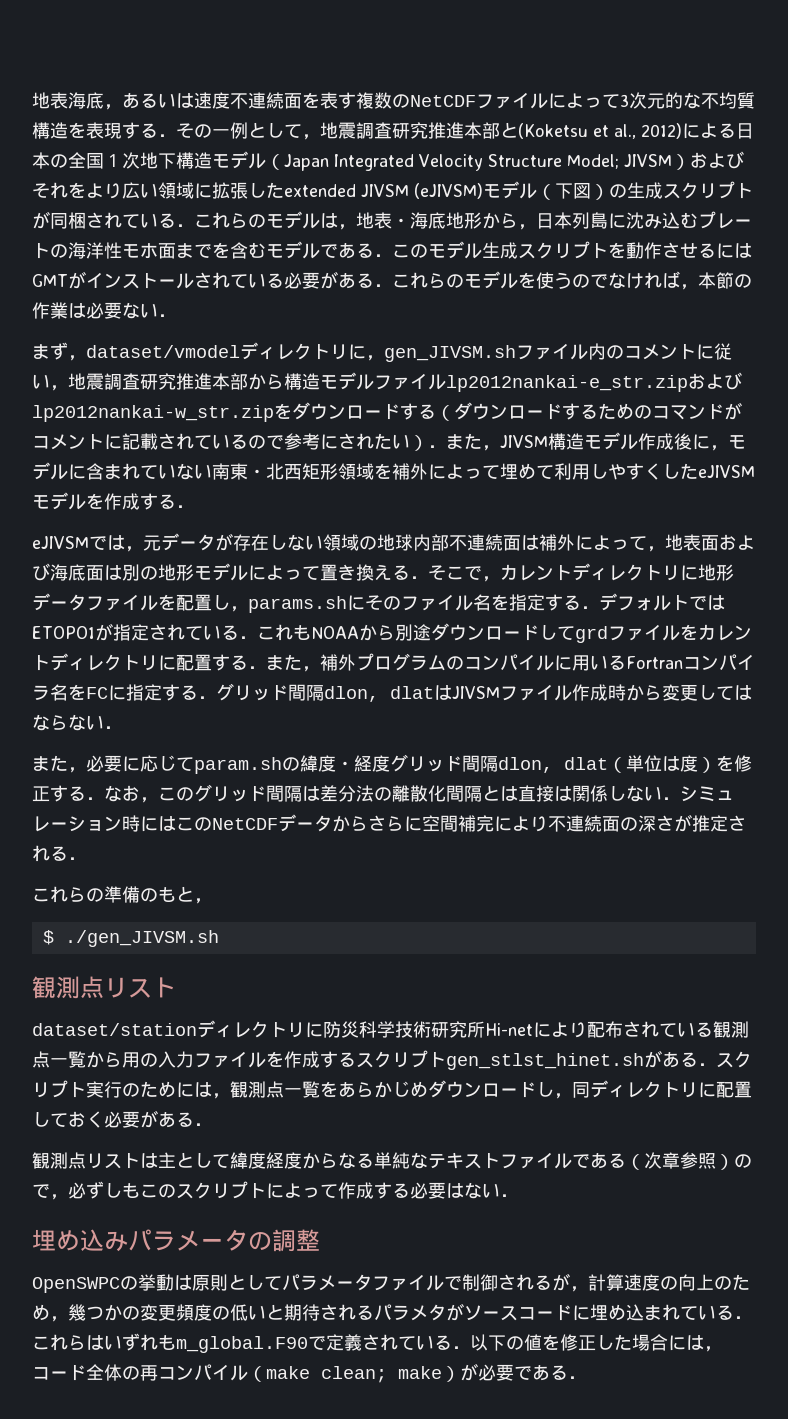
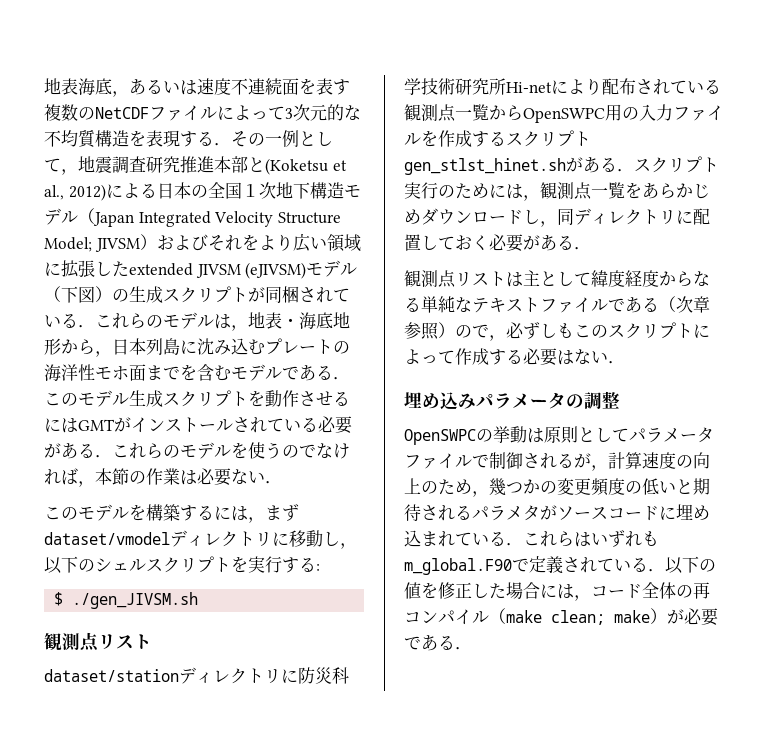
- まず，dataset/vmodelディレクトリに，gen_JIVSM.shファイル内のコメントに従い，地震調査研究推進本部から構造モデルファイルlp2012nankai-e_str.zipおよびlp2012nankai-w_str.zipをダウンロードする（ダウンロードするためのコマンドがコメントに記載されているので参考にされたい）．また，JIVSM構造モデル作成後に，モデルに含まれていない南東・北西矩形領域を補外によって埋めて利用しやすくしたeJIVSMモデルを作成する．
- eJIVSMでは，元データが存在しない領域の地球内部不連続面は補外によって，地表面および海底面は別の地形モデルによって置き換える．そこで，カレントディレクトリに地形データファイルを配置し，params.shにそのファイル名を指定する．デフォルトではETOPO1が指定されている．これもNOAAから別途ダウンロードしてgrdファイルをカレントディレクトリに配置する．また，補外プログラムのコンパイルに用いるFortranコンパイラ名をFCに指定する．グリッド間隔dlon, dlatはJIVSMファイル作成時から変更してはならない．
- また，必要に応じてparam.shの緯度・経度グリッド間隔dlon, dlat（単位は度）を修正する．なお，このグリッド間隔は差分法の離散化間隔とは直接は関係しない．シミュレーション時にはこのNetCDFデータからさらに空間補完により不連続面の深さが推定される．
- これらの準備のもと，
+ このモデルを構築するには，まずdataset/vmodelディレクトリに移動し，以下のシェルスクリプトを実行する:
- dataset/stationディレクトリに防災科学技術研究所Hi-netにより配布されている観測点一覧から用の入力ファイルを作成するスクリプトgen_stlst_hinet.shがある．スクリプト実行のためには，観測点一覧をあらかじめダウンロードし，同ディレクトリに配置しておく必要がある．
+ dataset/stationディレクトリに防災科学技術研究所Hi-netにより配布されている観測点一覧からOpenSWPC用の入力ファイルを作成するスクリプトgen_stlst_hinet.shがある．スクリプト実行のためには，観測点一覧をあらかじめダウンロードし，同ディレクトリに配置しておく必要がある．

